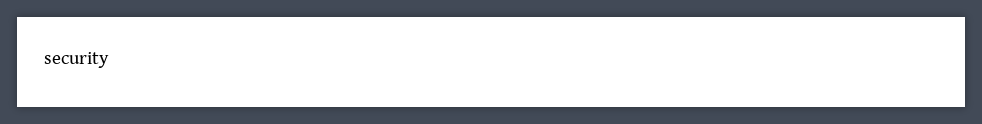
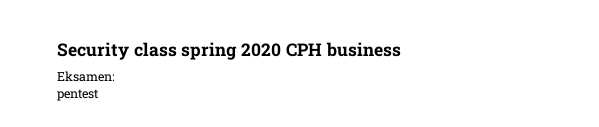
- security
+ Security class spring 2020 CPH business
+ Eksamen:
+ pentest

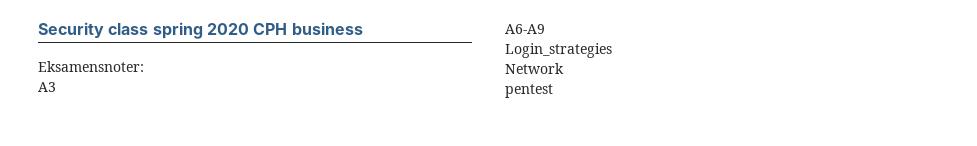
- Eksamen:
+ Eksamensnoter:
+ A3
+ A6-A9
+ Login_strategies
+ Network

